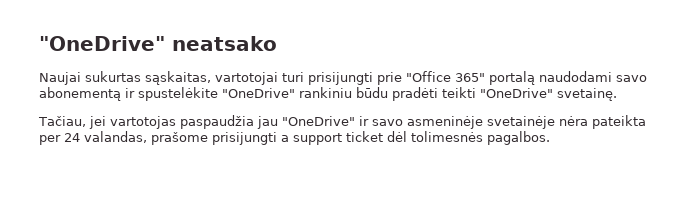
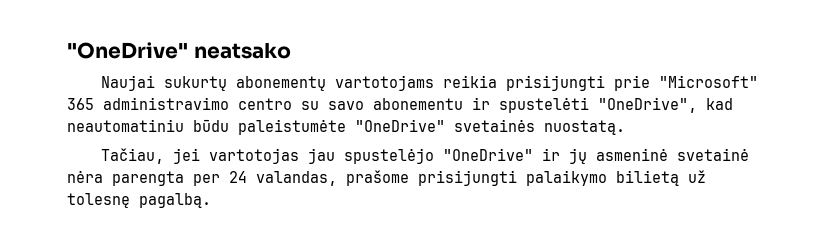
- Naujai sukurtas sąskaitas, vartotojai turi prisijungti prie "Office 365" portalą naudodami savo abonementą ir spustelėkite "OneDrive" rankiniu būdu pradėti teikti "OneDrive" svetainę.
- Tačiau, jei vartotojas paspaudžia jau "OneDrive" ir savo asmeninėje svetainėje nėra pateikta per 24 valandas, prašome prisijungti a support ticket dėl tolimesnės pagalbos.
+ Naujai sukurtų abonementų vartotojams reikia prisijungti prie "Microsoft" 365 administravimo centro su savo abonementu ir spustelėti "OneDrive", kad neautomatiniu būdu paleistumėte "OneDrive" svetainės nuostatą.
+ Tačiau, jei vartotojas jau spustelėjo "OneDrive" ir jų asmeninė svetainė nėra parengta per 24 valandas, prašome prisijungti palaikymo bilietą už tolesnę pagalbą.

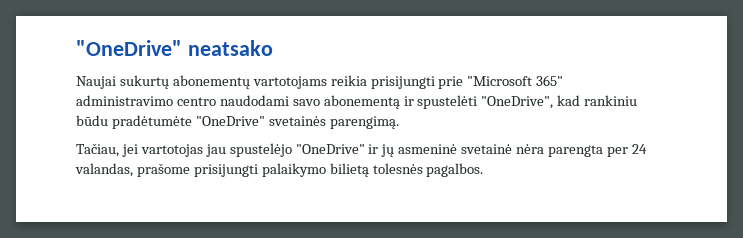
- Naujai sukurtų abonementų vartotojams reikia prisijungti prie "Microsoft" 365 administravimo centro su savo abonementu ir spustelėti "OneDrive", kad neautomatiniu būdu paleistumėte "OneDrive" svetainės nuostatą.
+ Naujai sukurtų abonementų vartotojams reikia prisijungti prie "Microsoft 365" administravimo centro naudodami savo abonementą ir spustelėti "OneDrive", kad rankiniu būdu pradėtumėte "OneDrive" svetainės parengimą.
- Tačiau, jei vartotojas jau spustelėjo "OneDrive" ir jų asmeninė svetainė nėra parengta per 24 valandas, prašome prisijungti palaikymo bilietą už tolesnę pagalbą.
+ Tačiau, jei vartotojas jau spustelėjo "OneDrive" ir jų asmeninė svetainė nėra parengta per 24 valandas, prašome prisijungti palaikymo bilietą tolesnės pagalbos.

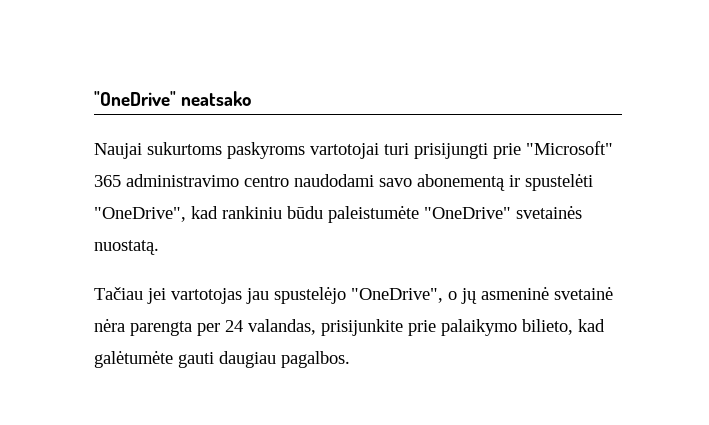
- Naujai sukurtų abonementų vartotojams reikia prisijungti prie "Microsoft 365" administravimo centro naudodami savo abonementą ir spustelėti "OneDrive", kad rankiniu būdu pradėtumėte "OneDrive" svetainės parengimą.
- Tačiau, jei vartotojas jau spustelėjo "OneDrive" ir jų asmeninė svetainė nėra parengta per 24 valandas, prašome prisijungti palaikymo bilietą tolesnės pagalbos.
+ Naujai sukurtoms paskyroms vartotojai turi prisijungti prie "Microsoft" 365 administravimo centro naudodami savo abonementą ir spustelėti "OneDrive", kad rankiniu būdu paleistumėte "OneDrive" svetainės nuostatą.
+ Tačiau jei vartotojas jau spustelėjo "OneDrive", o jų asmeninė svetainė nėra parengta per 24 valandas, prisijunkite prie palaikymo bilieto, kad galėtumėte gauti daugiau pagalbos.

